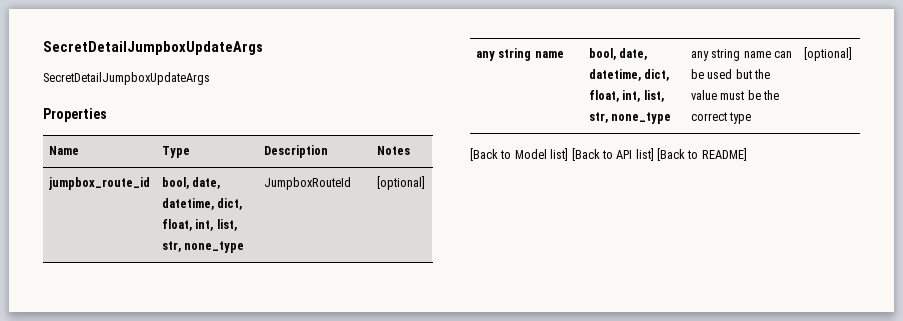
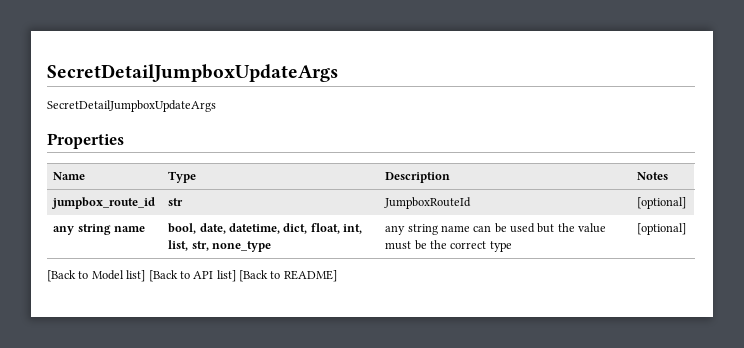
- jumpbox_route_id | bool, date, datetime, dict, float, int, list, str, none_type | JumpboxRouteId | [optional]
+ jumpbox_route_id | str | JumpboxRouteId | [optional]

